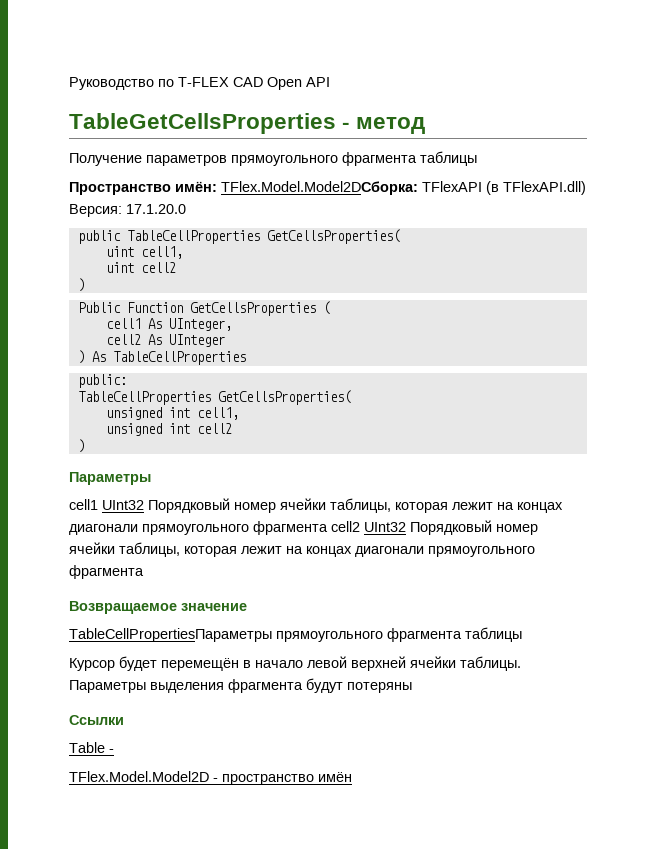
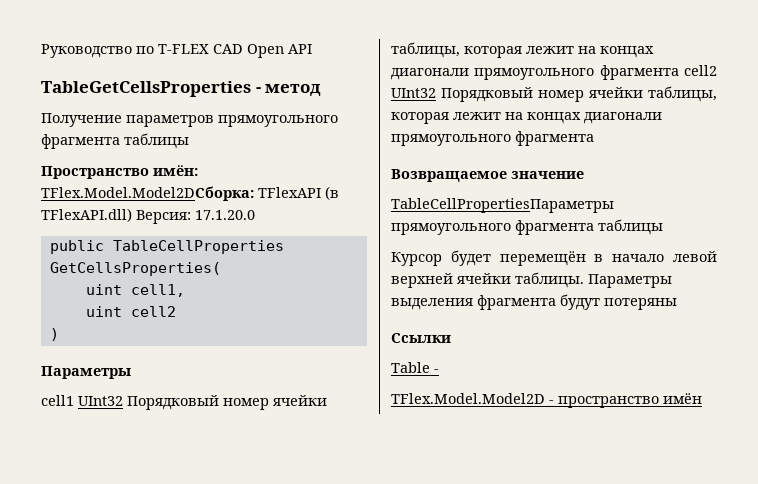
- Public Function GetCellsProperties (
- cell1 As UInteger,
- cell2 As UInteger
- ) As TableCellProperties
- public:
- TableCellProperties GetCellsProperties(
- unsigned int cell1,
- unsigned int cell2
- )

